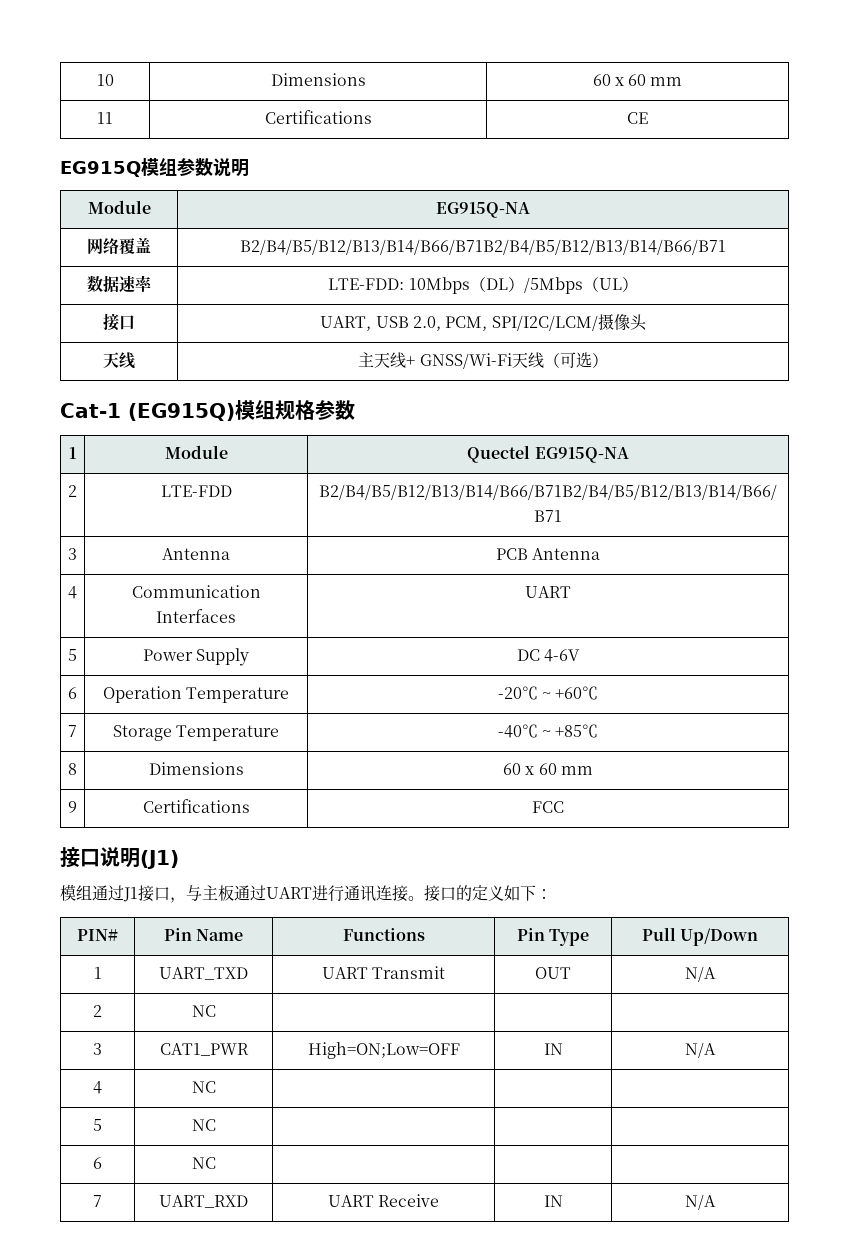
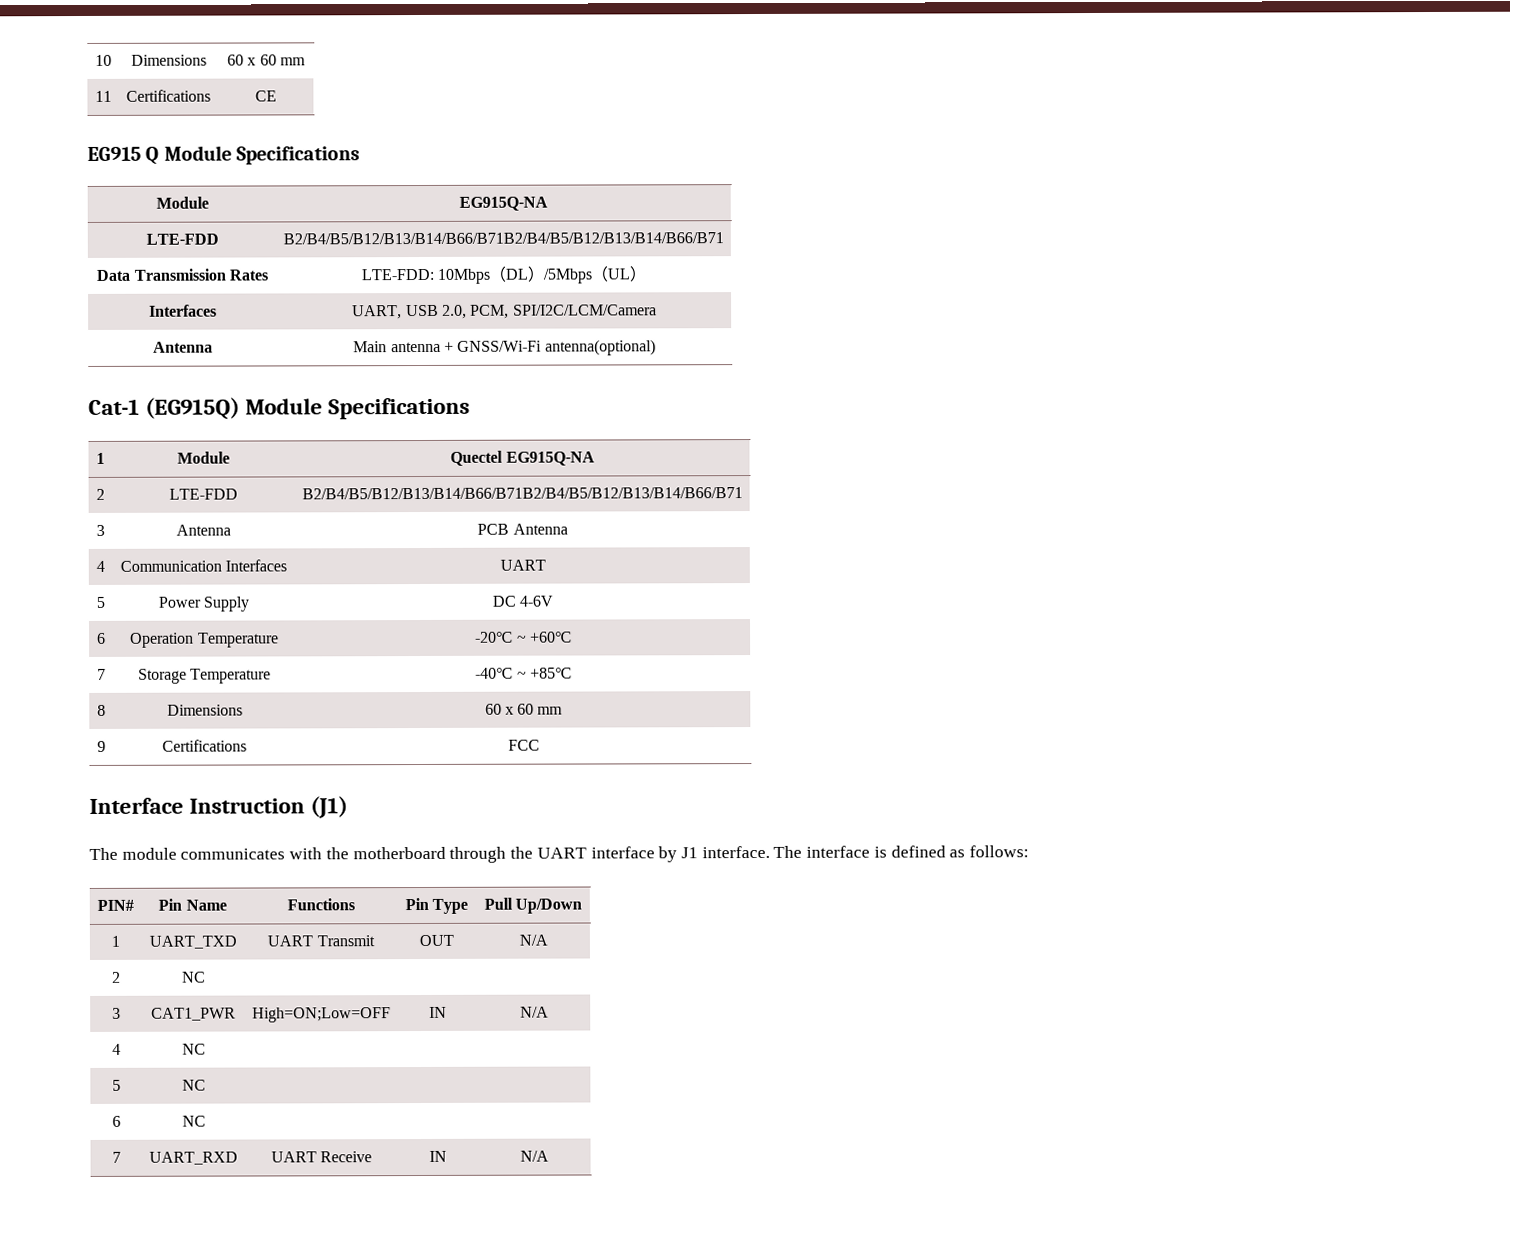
- EG915Q模组参数说明
+ EG915 Q Module Specifications
  Module | EG915Q-NA
- 网络覆盖 | B2/B4/B5/B12/B13/B14/B66/B71B2/B4/B5/B12/B13/B14/B66/B71
- 数据速率 | LTE-FDD: 10Mbps（DL）/5Mbps（UL）
+ LTE-FDD | B2/B4/B5/B12/B13/B14/B66/B71B2/B4/B5/B12/B13/B14/B66/B71
+ Data Transmission Rates | LTE-FDD: 10Mbps（DL）/5Mbps（UL）
- 接口 | UART, USB 2.0, PCM, SPI/I2C/LCM/摄像头
- 天线 | 主天线+ GNSS/Wi-Fi天线（可选）
+ Interfaces | UART, USB 2.0, PCM, SPI/I2C/LCM/Camera
+ Antenna | Main antenna + GNSS/Wi-Fi antenna(optional)
- Cat-1 (EG915Q)模组规格参数
+ Cat-1 (EG915Q) Module Specifications
- 接口说明(J1)
+ Interface Instruction (J1)
- 模组通过J1接口，与主板通过UART进行通讯连接。接口的定义如下：
+ The module communicates with the motherboard through the UART interface by J1 interface. The interface is defined as follows:

